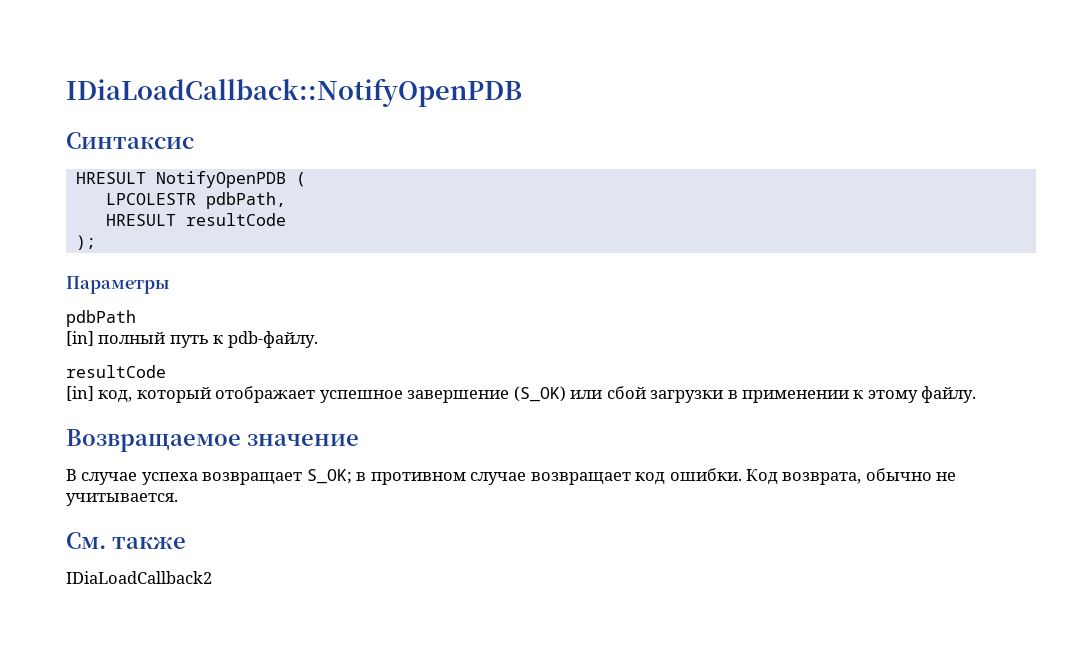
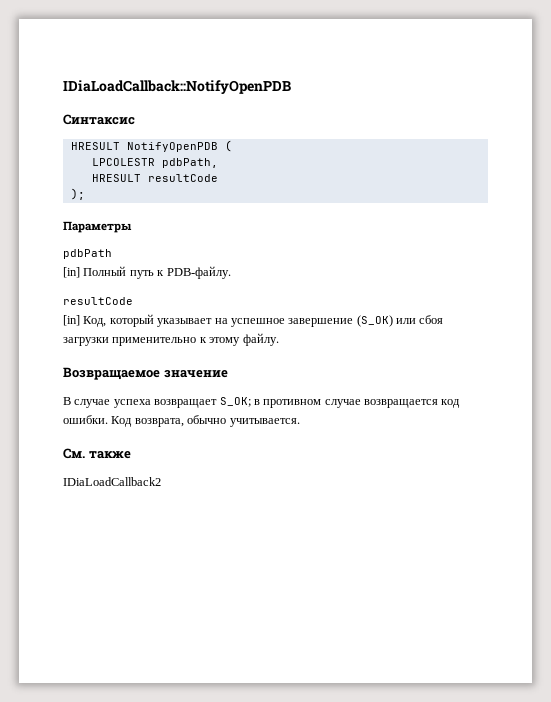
- [in] полный путь к pdb-файлу.
+ [in] Полный путь к PDB-файлу.
- [in] код, который отображает успешное завершение (S_OK) или сбой загрузки в применении к этому файлу.
+ [in] Код, который указывает на успешное завершение (S_OK) или сбоя загрузки применительно к этому файлу.
- В случае успеха возвращает S_OK; в противном случае возвращает код ошибки.
+ В случае успеха возвращает S_OK; в противном случае возвращается код ошибки.
- Код возврата, обычно не учитывается.
+ Код возврата, обычно учитывается.

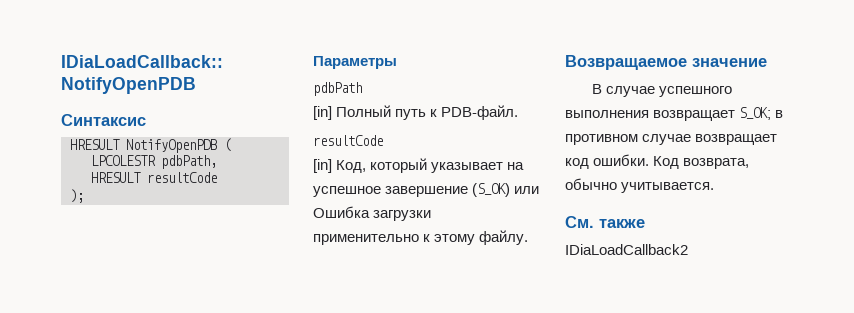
- [in] Полный путь к PDB-файлу.
+ [in] Полный путь к PDB-файл.
- [in] Код, который указывает на успешное завершение (S_OK) или сбоя загрузки применительно к этому файлу.
+ [in] Код, который указывает на успешное завершение (S_OK) или Ошибка загрузки применительно к этому файлу.
- В случае успеха возвращает S_OK; в противном случае возвращается код ошибки.
+ В случае успешного выполнения возвращает S_OK; в противном случае возвращает код ошибки.

